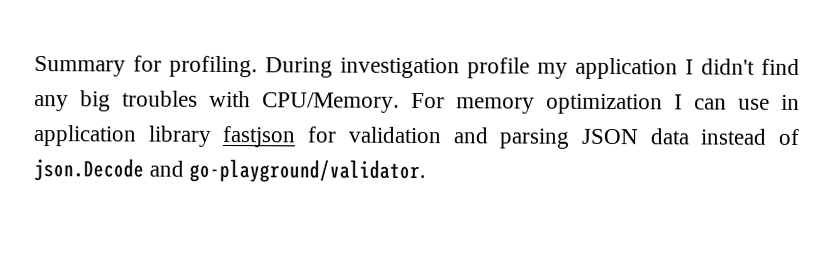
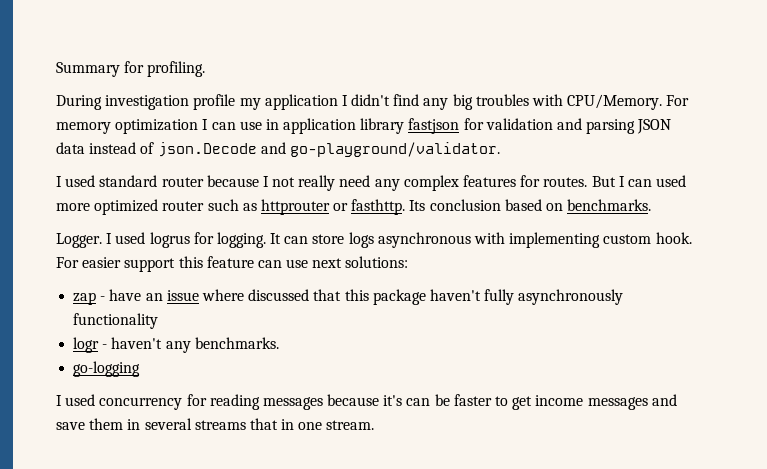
- Summary for profiling. During investigation profile my application I didn't find any big troubles with CPU/Memory.
+ Summary for profiling.
+ During investigation profile my application I didn't find any big troubles with CPU/Memory.
+ I used standard router because I not really need any complex features for routes. But I can used more optimized router such as httprouter or fasthttp. Its conclusion based on benchmarks.
+ Logger. I used logrus for logging. It can store logs asynchronous with implementing custom hook. For easier support this feature can use next solutions:
+ zap - have an issue where discussed that this package haven't fully asynchronously functionality
+ logr - haven't any benchmarks.
+ go-logging
+ I used concurrency for reading messages because it's can be faster to get income messages and save them in several streams that in one stream.

